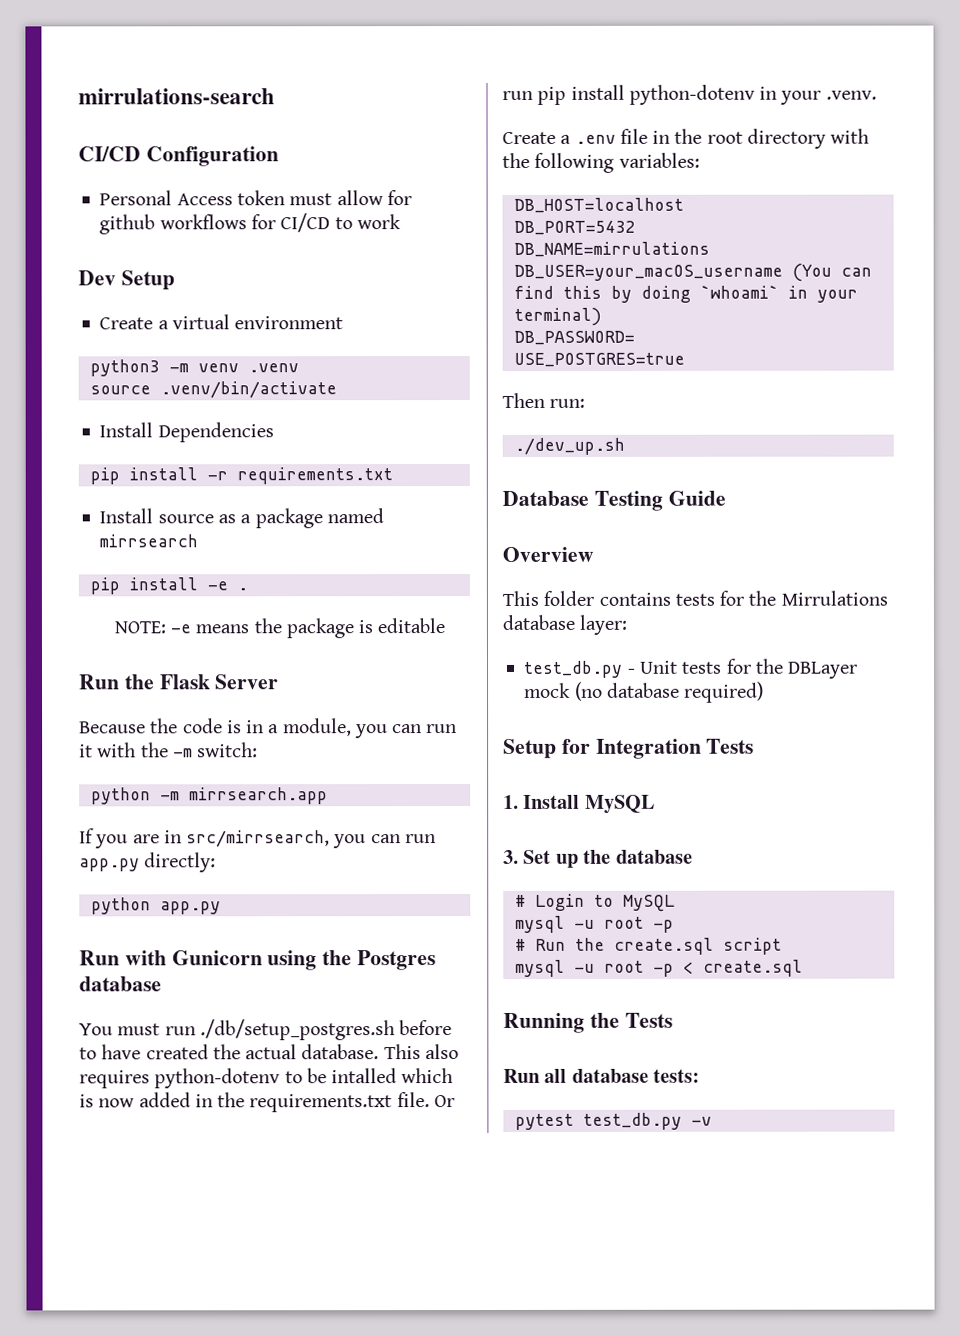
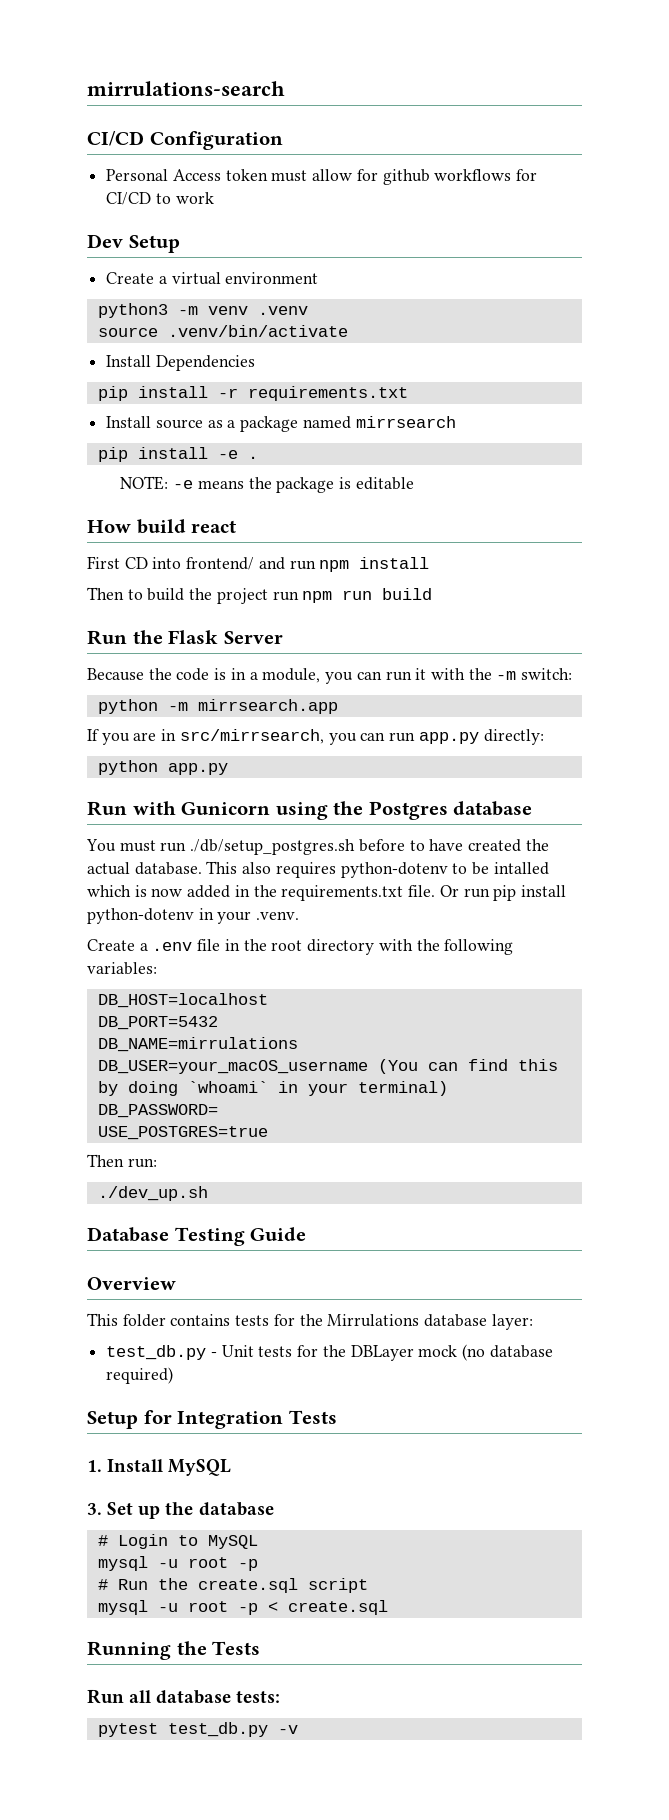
+ How build react
+ First CD into frontend/ and run npm install
+ Then to build the project run npm run build

